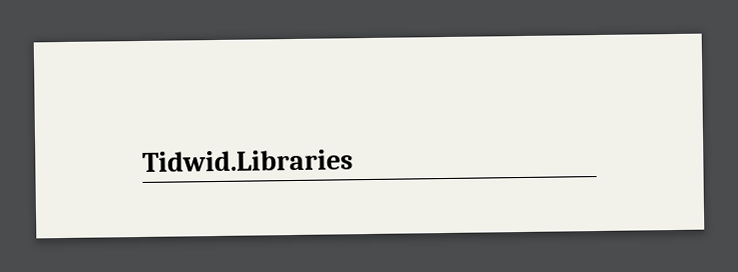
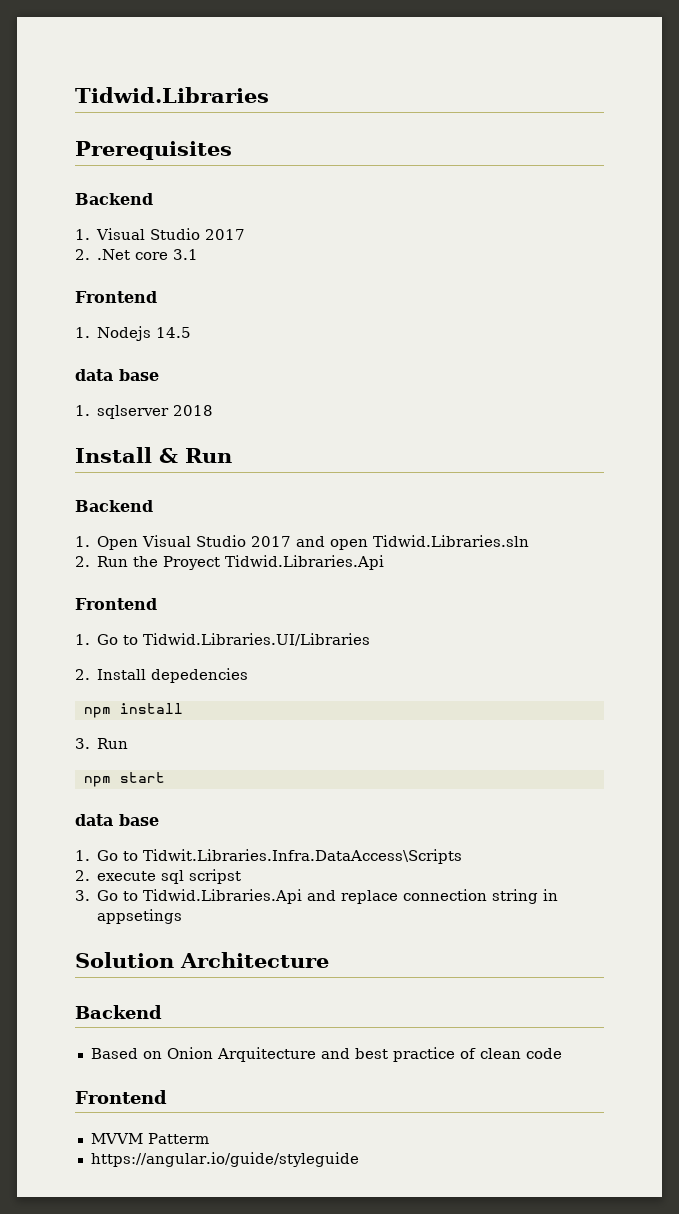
+ Prerequisites
+ Backend
+ 1. Visual Studio 2017
+ 2. .Net core 3.1
+ Frontend
+ 1. Nodejs 14.5
+ data base
+ 1. sqlserver 2018
+ Install & Run
+ Backend
+ 1. Open Visual Studio 2017 and open Tidwid.Libraries.sln
+ 2. Run the Proyect Tidwid.Libraries.Api
+ Frontend
+ 1. Go to Tidwid.Libraries.UI/Libraries
+ 2. Install depedencies
+ npm install
+ 3. Run
+ npm start
+ data base
+ 1. Go to Tidwit.Libraries.Infra.DataAccess\Scripts
+ 2. execute sql scripst
+ 3. Go to Tidwid.Libraries.Api and replace connection string in appsetings
+ Solution Architecture
+ Backend
+ Based on Onion Arquitecture and best practice of clean code
+ Frontend
+ MVVM Patterm
+ https://angular.io/guide/styleguide

